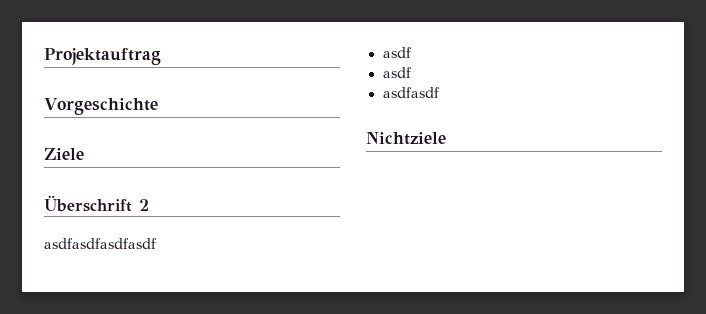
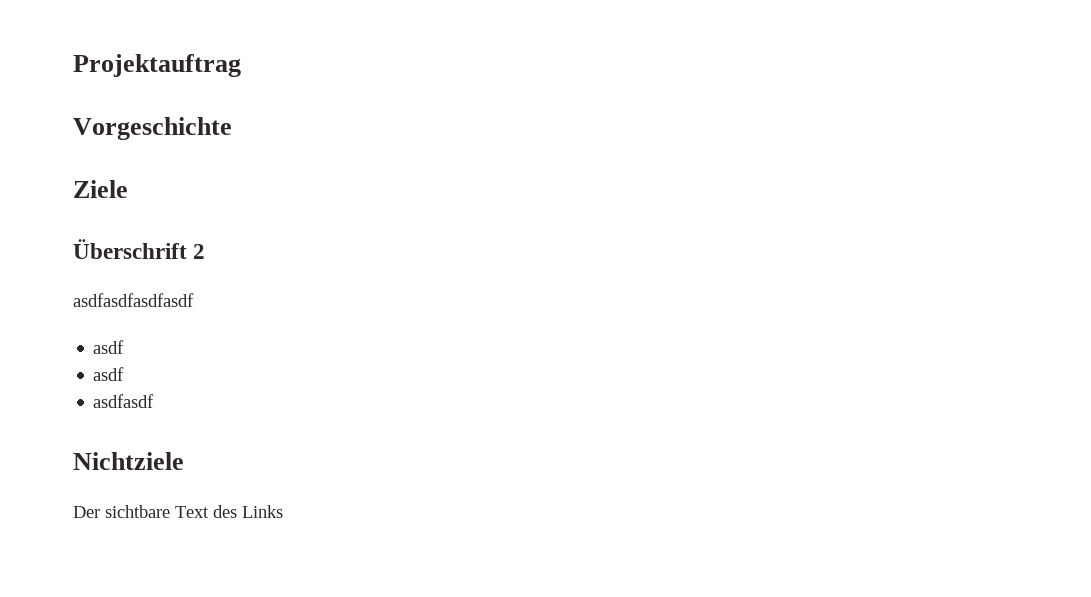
+ Der sichtbare Text des Links

